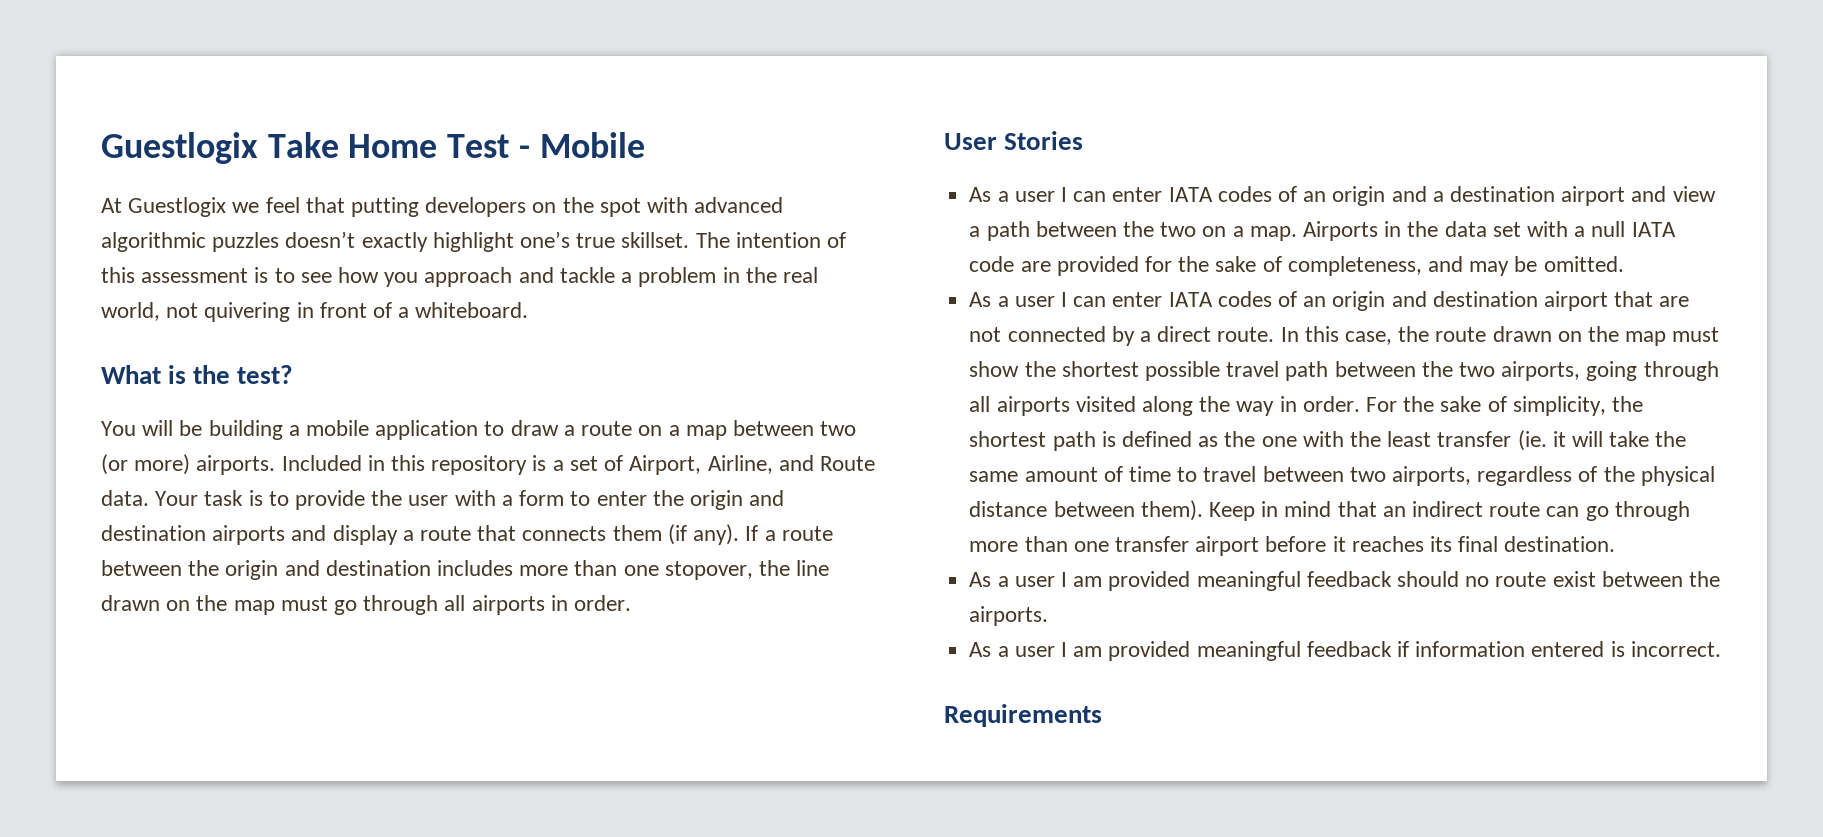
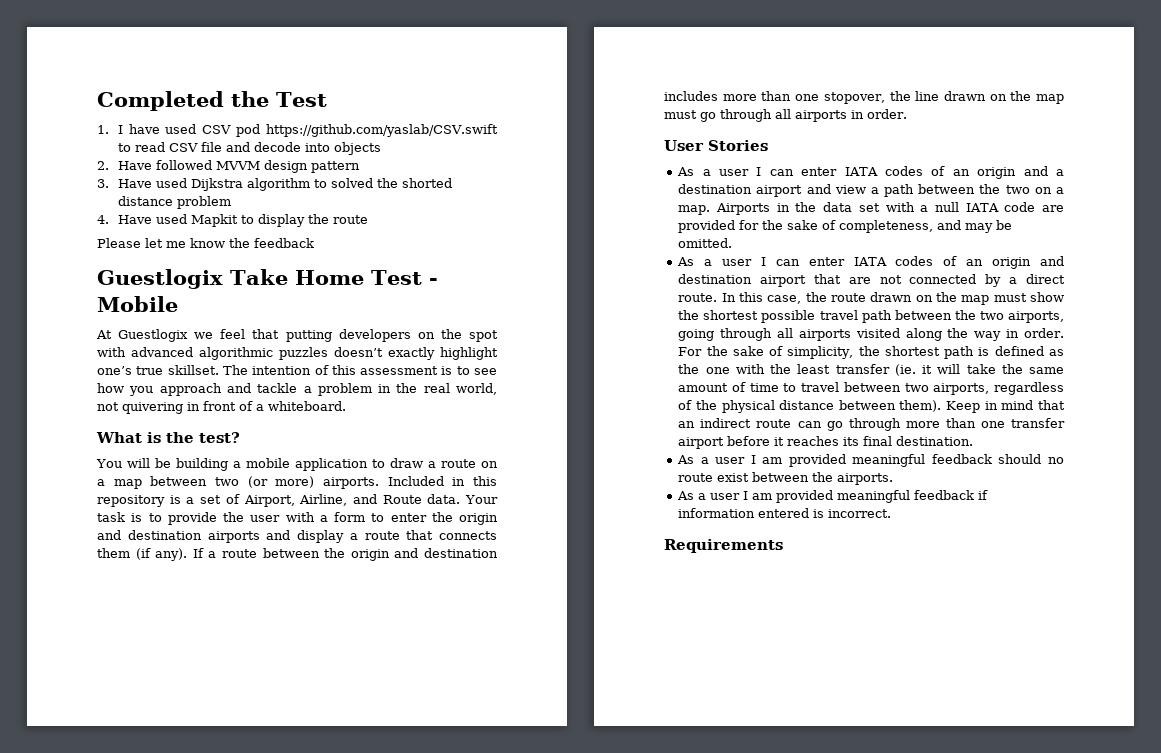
+ Completed the Test
+ 1. I have used CSV pod https://github.com/yaslab/CSV.swift to read CSV file and decode into objects
+ 2. Have followed MVVM design pattern
+ 3. Have used Dijkstra algorithm to solved the shorted distance problem
+ 4. Have used Mapkit to display the route
+ Please let me know the feedback

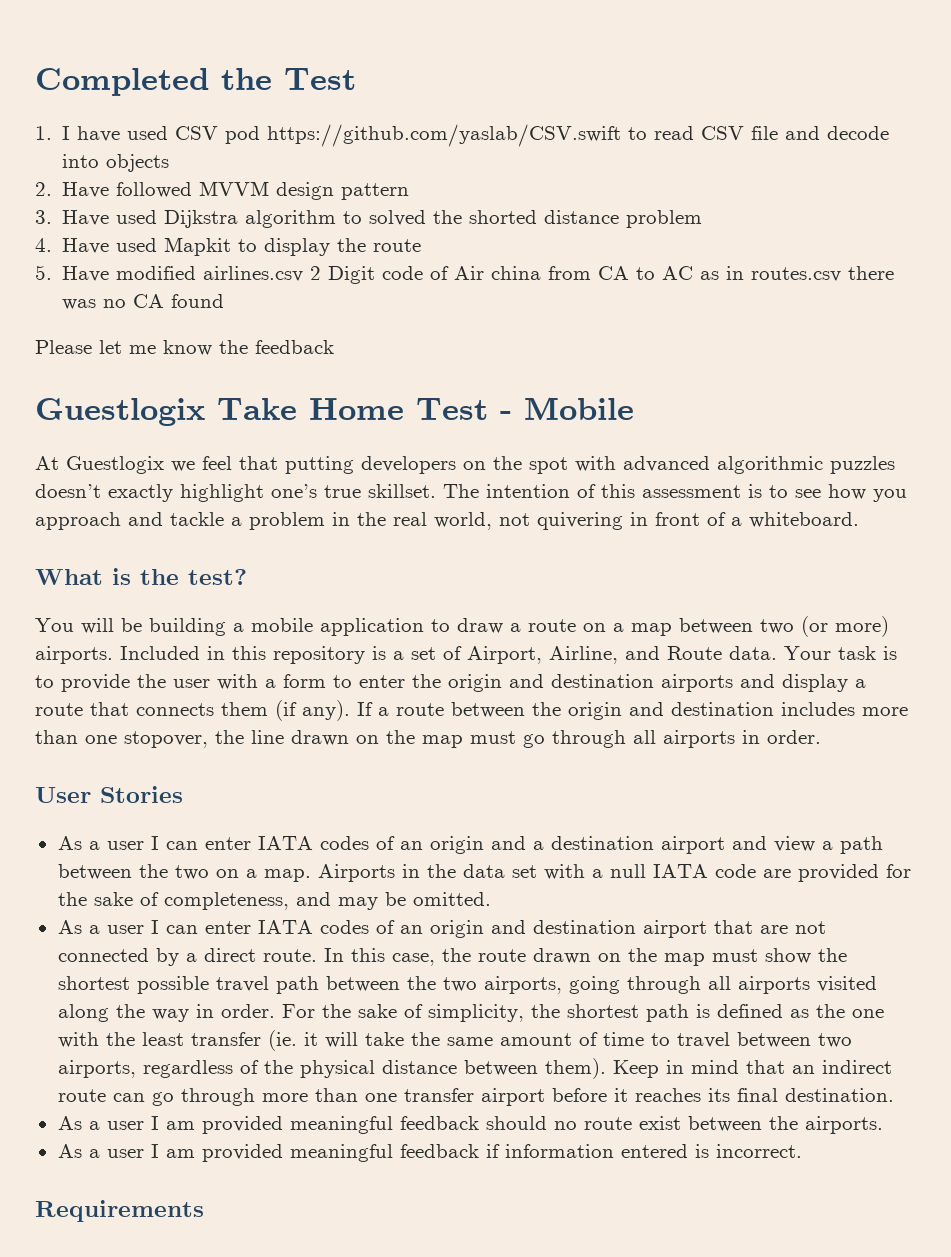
+ 5. Have modified airlines.csv 2 Digit code of Air china from CA to AC as in routes.csv there was no CA found

